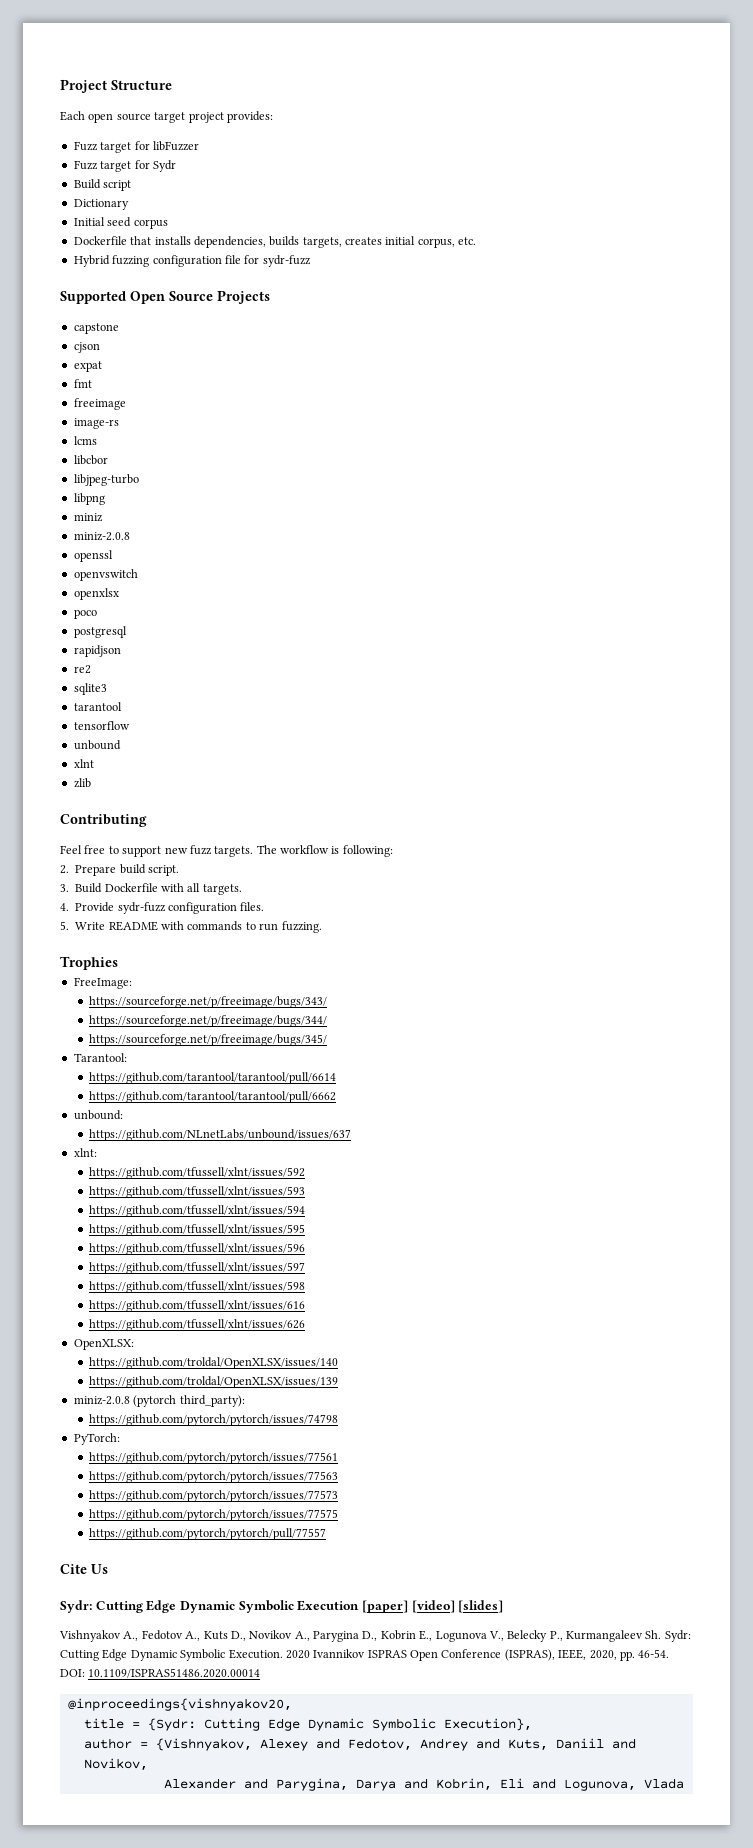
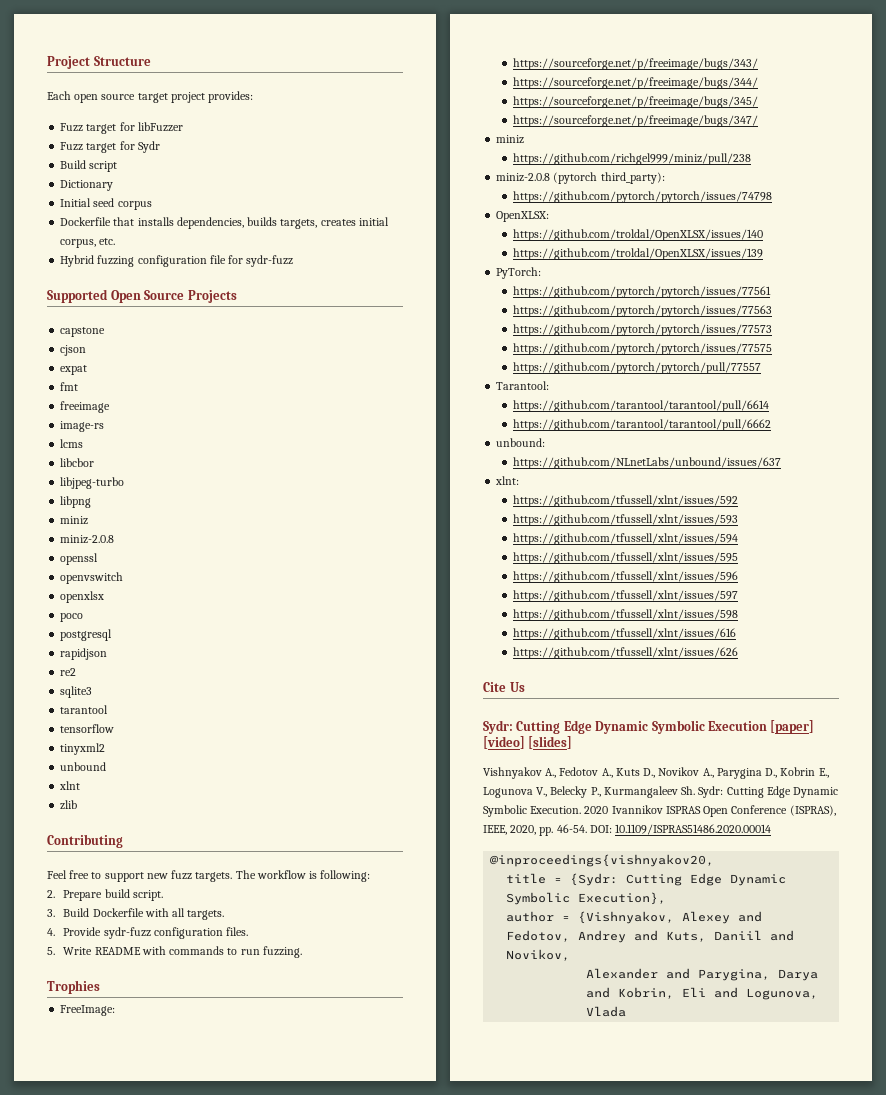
+ tinyxml2
+ https://sourceforge.net/p/freeimage/bugs/347/
+ miniz
+ https://github.com/richgel999/miniz/pull/238
+ miniz-2.0.8 (pytorch third_party):
+ https://github.com/pytorch/pytorch/issues/74798
+ OpenXLSX:
+ https://github.com/troldal/OpenXLSX/issues/140
+ https://github.com/troldal/OpenXLSX/issues/139
+ PyTorch:
+ https://github.com/pytorch/pytorch/issues/77561
+ https://github.com/pytorch/pytorch/issues/77563
+ https://github.com/pytorch/pytorch/issues/77573
+ https://github.com/pytorch/pytorch/issues/77575
+ https://github.com/pytorch/pytorch/pull/77557
- OpenXLSX:
- https://github.com/troldal/OpenXLSX/issues/140
- https://github.com/troldal/OpenXLSX/issues/139
- miniz-2.0.8 (pytorch third_party):
- https://github.com/pytorch/pytorch/issues/74798
- PyTorch:
- https://github.com/pytorch/pytorch/issues/77561
- https://github.com/pytorch/pytorch/issues/77563
- https://github.com/pytorch/pytorch/issues/77573
- https://github.com/pytorch/pytorch/issues/77575
- https://github.com/pytorch/pytorch/pull/77557

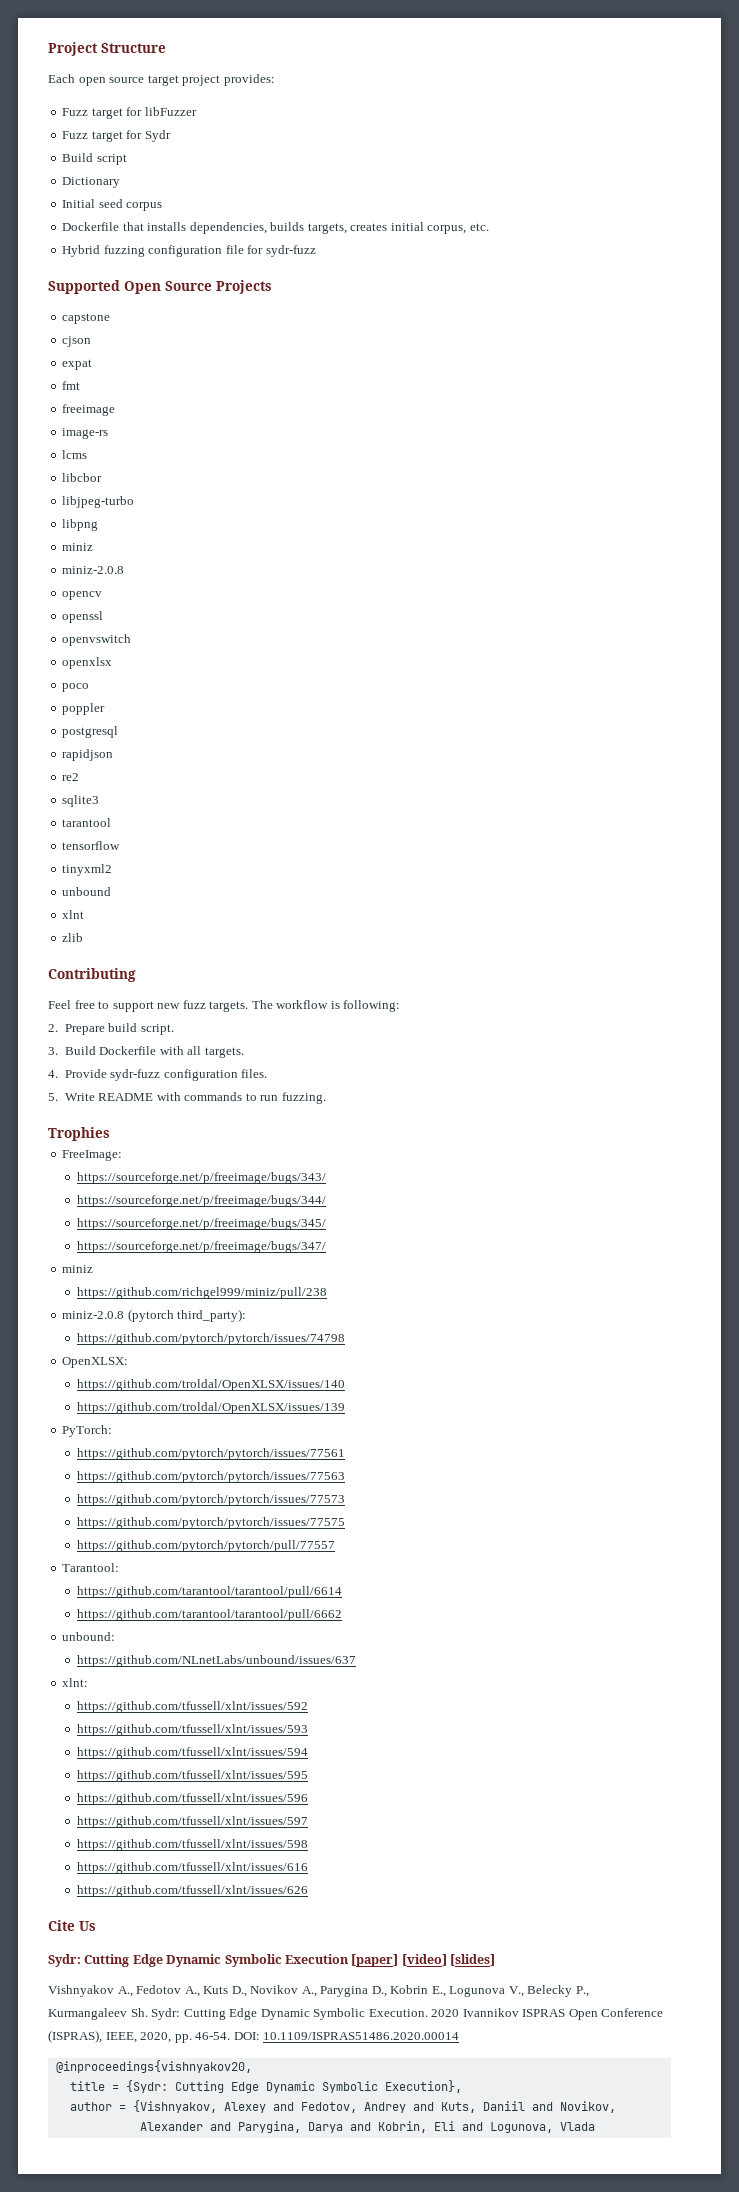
+ opencv
+ poppler

